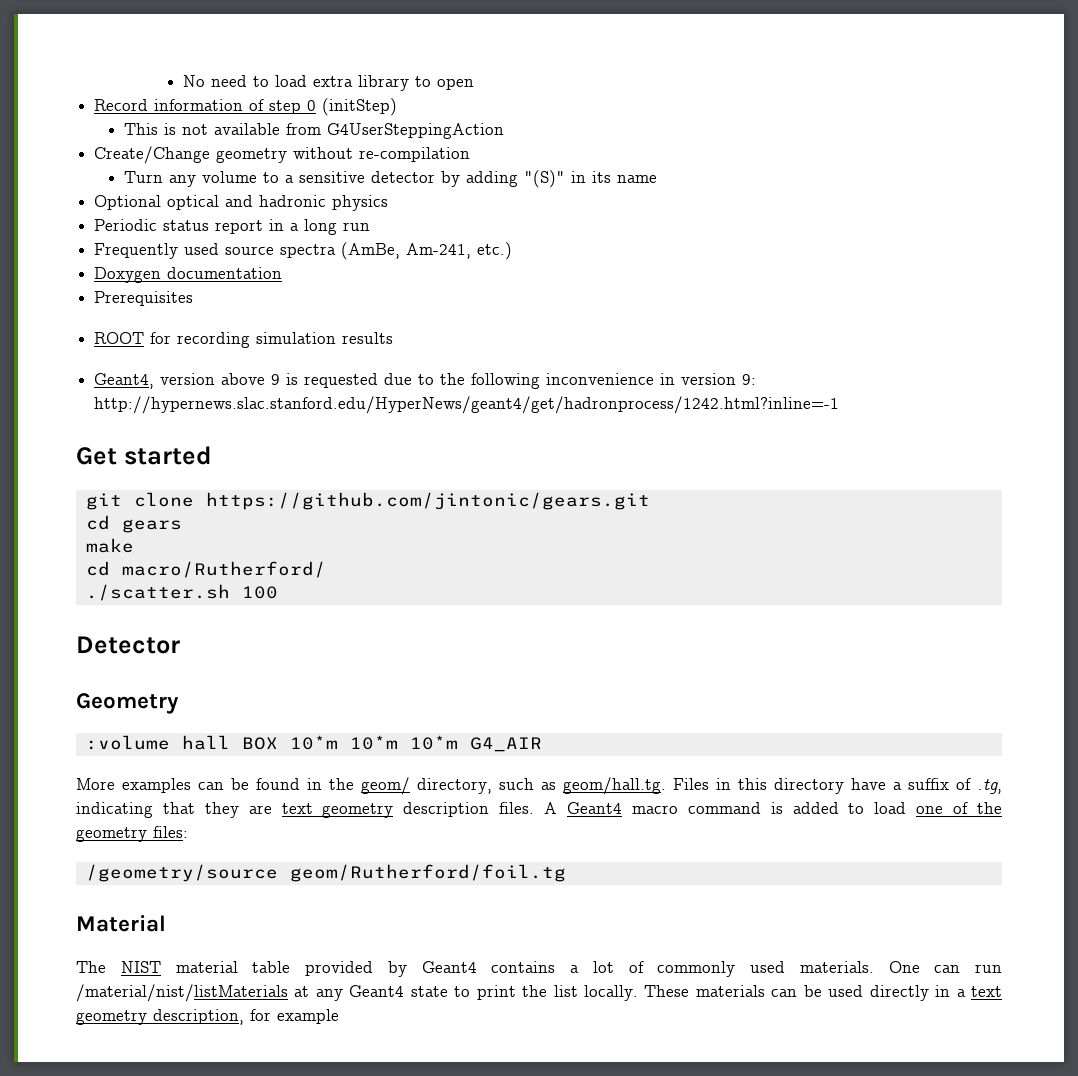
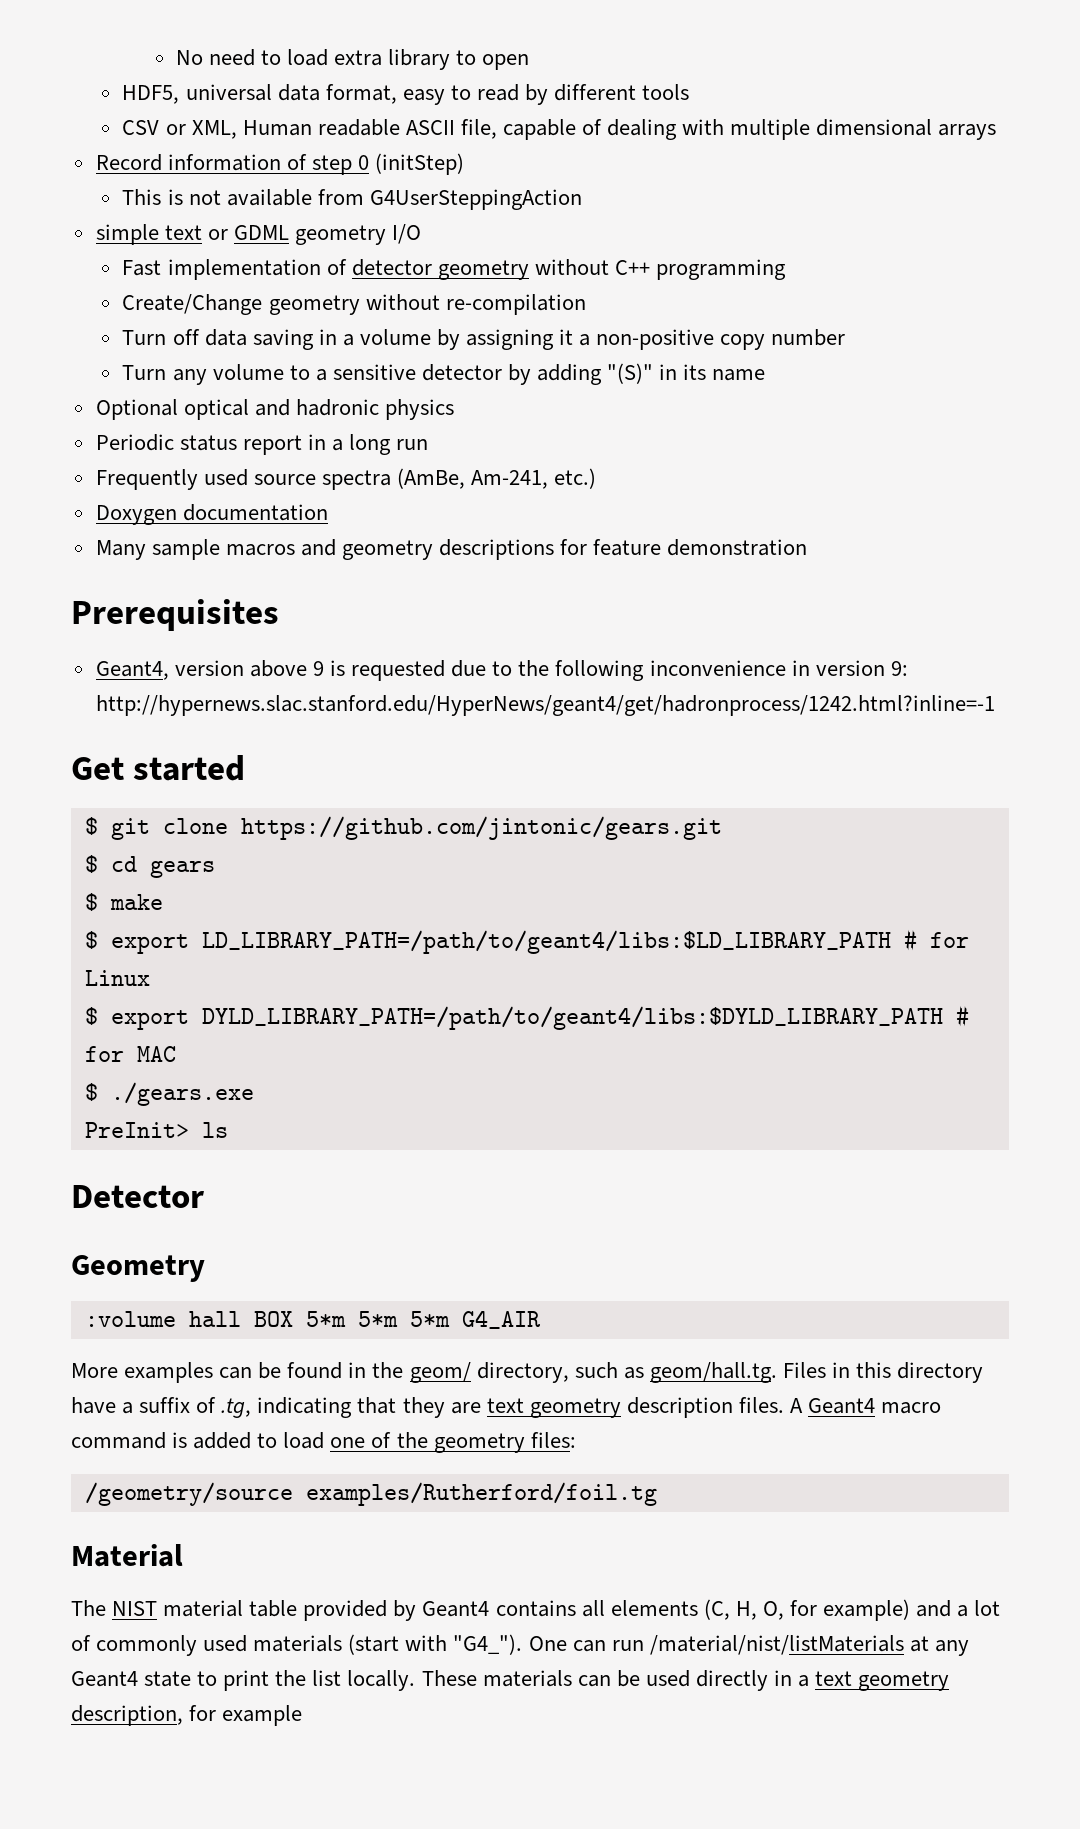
+ HDF5, universal data format, easy to read by different tools
+ CSV or XML, Human readable ASCII file, capable of dealing with multiple dimensional arrays
+ simple text or GDML geometry I/O
+ Fast implementation of detector geometry without C++ programming
  Create/Change geometry without re-compilation
+ Turn off data saving in a volume by assigning it a non-positive copy number
+ Many sample macros and geometry descriptions for feature demonstration
  Prerequisites
- ROOT for recording simulation results
- git clone https://github.com/jintonic/gears.git
+ $ git clone https://github.com/jintonic/gears.git
- cd gears
+ $ cd gears
- make
+ $ make
- cd macro/Rutherford/
- ./scatter.sh 100
+ $ export LD_LIBRARY_PATH=/path/to/geant4/libs:$LD_LIBRARY_PATH # for Linux
+ $ export DYLD_LIBRARY_PATH=/path/to/geant4/libs:$DYLD_LIBRARY_PATH # for MAC
+ $ ./gears.exe
+ PreInit> ls
- :volume hall BOX 10*m 10*m 10*m G4_AIR
+ :volume hall BOX 5*m 5*m 5*m G4_AIR
- /geometry/source geom/Rutherford/foil.tg
+ /geometry/source examples/Rutherford/foil.tg
- The NIST material table provided by Geant4 contains a lot of commonly used materials.
+ The NIST material table provided by Geant4 contains all elements (C, H, O, for example) and a lot of commonly used materials (start with "G4_").

